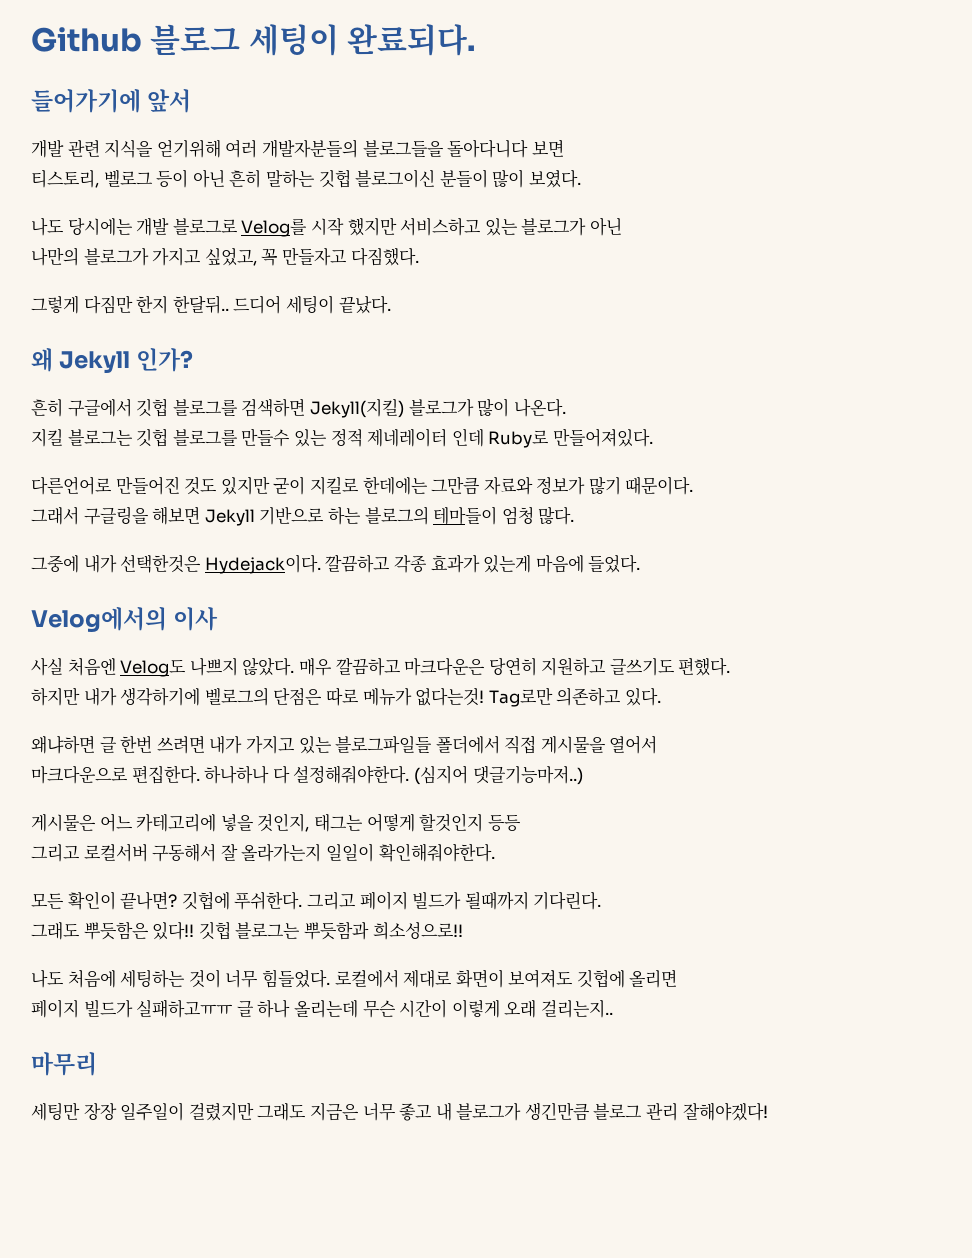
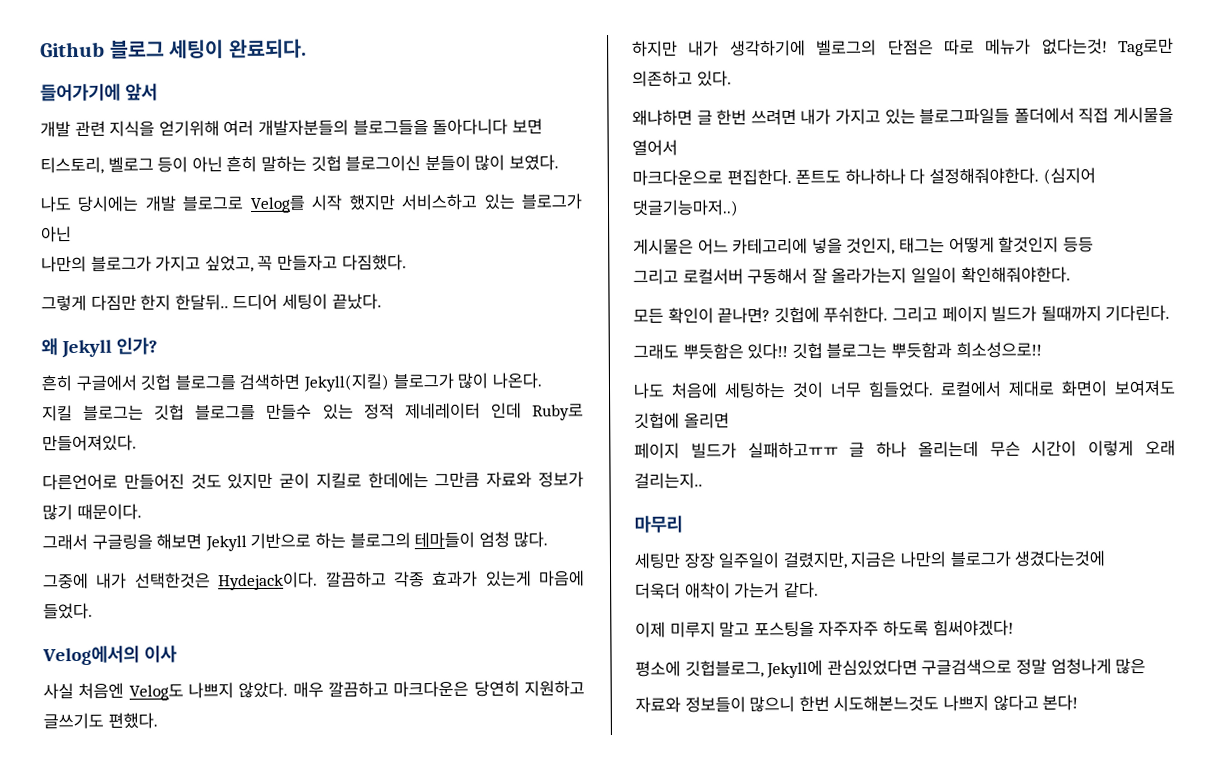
- 하나하나 다 설정해줘야한다.
+ 폰트도 하나하나 다 설정해줘야한다.
- 세팅만 장장 일주일이 걸렸지만 그래도 지금은 너무 좋고 내 블로그가 생긴만큼 블로그 관리 잘해야겠다!
+ 세팅만 장장 일주일이 걸렸지만, 지금은 나만의 블로그가 생겼다는것에
+ 더욱더 애착이 가는거 같다.
+ 이제 미루지 말고 포스팅을 자주자주 하도록 힘써야겠다!
+ 평소에 깃헙블로그, Jekyll에 관심있었다면 구글검색으로 정말 엄청나게 많은
+ 자료와 정보들이 많으니 한번 시도해본느것도 나쁘지 않다고 본다!

